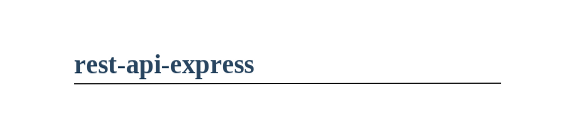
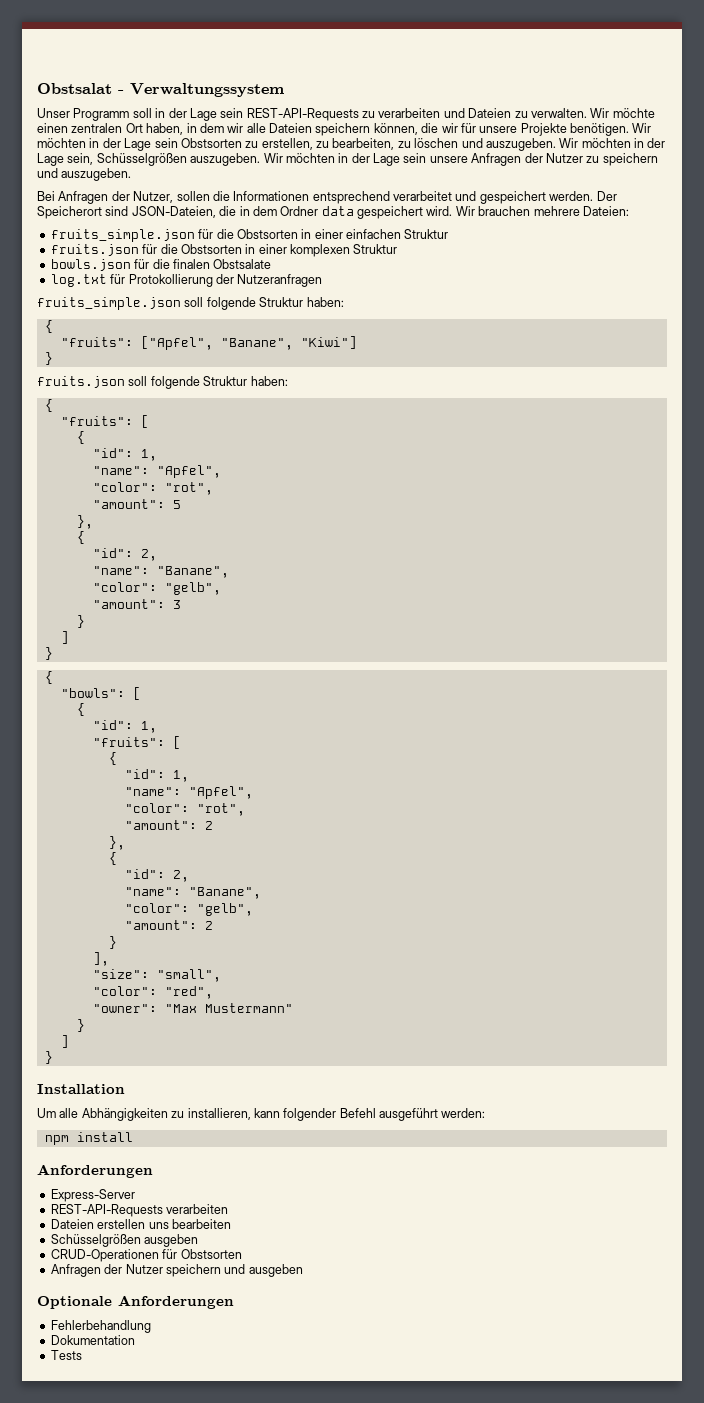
- rest-api-express
+ Obstsalat - Verwaltungssystem
+ Unser Programm soll in der Lage sein REST-API-Requests zu verarbeiten und Dateien zu verwalten. Wir möchte einen zentralen Ort haben, in dem wir alle Dateien speichern können, die wir für unsere Projekte benötigen. Wir möchten in der Lage sein Obstsorten zu erstellen, zu bearbeiten, zu löschen und auszugeben. Wir möchten in der Lage sein, Schüsselgrößen auszugeben. Wir möchten in der Lage sein unsere Anfragen der Nutzer zu speichern und auszugeben.
+ Bei Anfragen der Nutzer, sollen die Informationen entsprechend verarbeitet und gespeichert werden. Der Speicherort sind JSON-Dateien, die in dem Ordner data gespeichert wird. Wir brauchen mehrere Dateien:
+ fruits_simple.json für die Obstsorten in einer einfachen Struktur
+ fruits.json für die Obstsorten in einer komplexen Struktur
+ bowls.json für die finalen Obstsalate
+ log.txt für Protokollierung der Nutzeranfragen
+ fruits_simple.json soll folgende Struktur haben:
+ {
+ "fruits": ["Apfel", "Banane", "Kiwi"]
+ }
+ fruits.json soll folgende Struktur haben:
+ {
+ "fruits": [
+ {
+ "id": 1,
+ "name": "Apfel",
+ "color": "rot",
+ "amount": 5
+ },
+ {
+ "id": 2,
+ "name": "Banane",
+ "color": "gelb",
+ "amount": 3
+ }
+ ]
+ }
+ {
+ "bowls": [
+ {
+ "id": 1,
+ "fruits": [
+ {
+ "id": 1,
+ "name": "Apfel",
+ "color": "rot",
+ "amount": 2
+ },
+ {
+ "id": 2,
+ "name": "Banane",
+ "color": "gelb",
+ "amount": 2
+ }
+ ],
+ "size": "small",
+ "color": "red",
+ "owner": "Max Mustermann"
+ }
+ ]
+ }
+ Installation
+ Um alle Abhängigkeiten zu installieren, kann folgender Befehl ausgeführt werden:
+ npm install
+ Anforderungen
+ Express-Server
+ REST-API-Requests verarbeiten
+ Dateien erstellen uns bearbeiten
+ Schüsselgrößen ausgeben
+ CRUD-Operationen für Obstsorten
+ Anfragen der Nutzer speichern und ausgeben
+ Optionale Anforderungen
+ Fehlerbehandlung
+ Dokumentation
+ Tests

